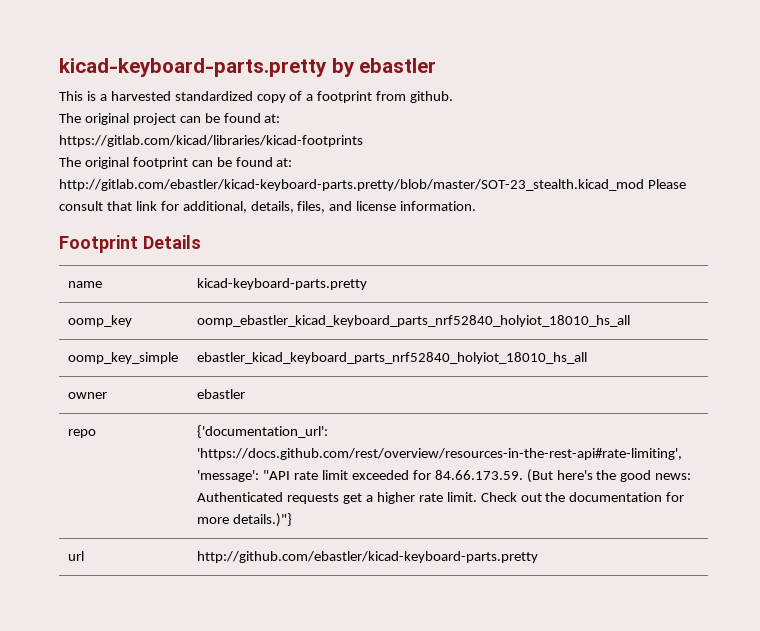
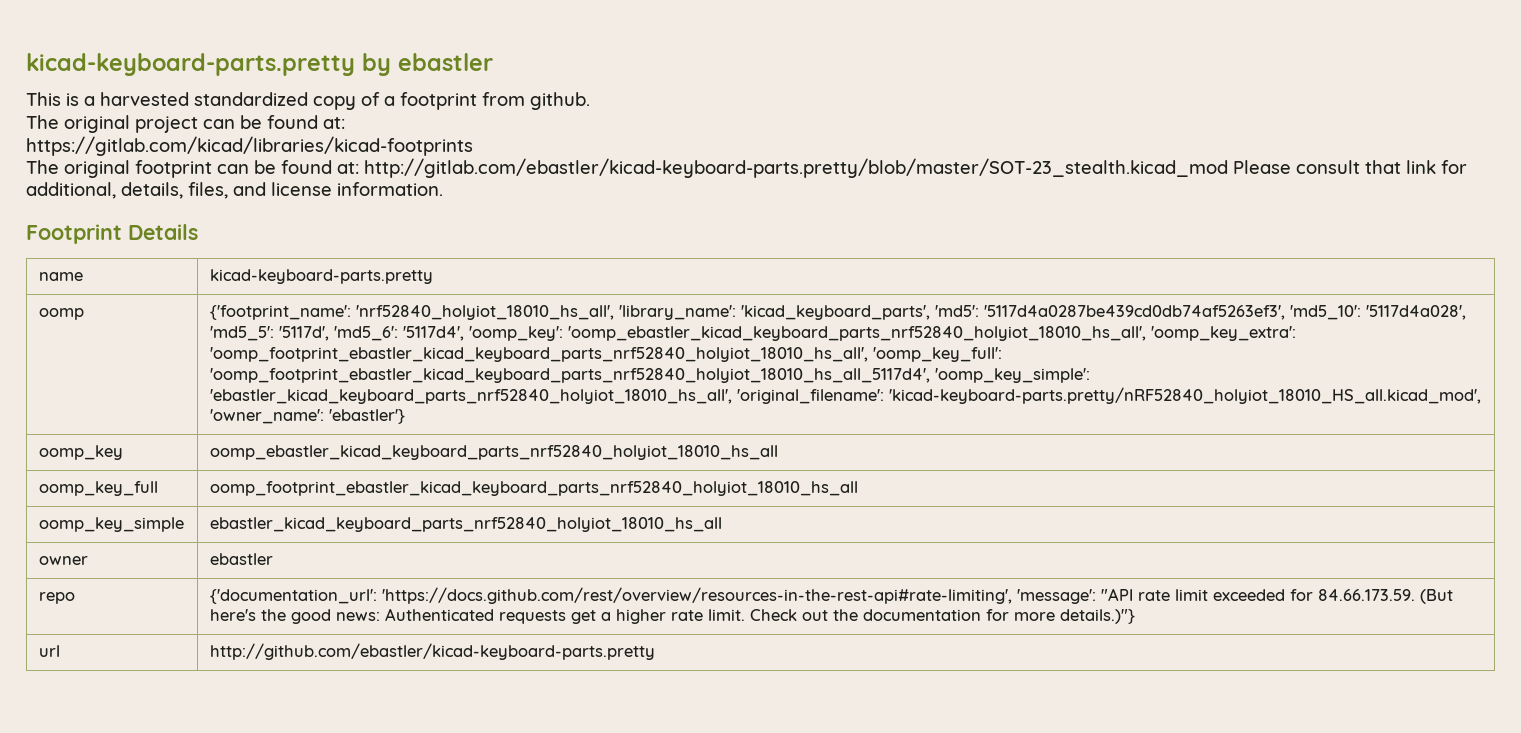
+ oomp | {'footprint_name': 'nrf52840_holyiot_18010_hs_all', 'library_name': 'kicad_keyboard_parts', 'md5': '5117d4a0287be439cd0db74af5263ef3', 'md5_10': '5117d4a028', 'md5_5': '5117d', 'md5_6': '5117d4', 'oomp_key': 'oomp_ebastler_kicad_keyboard_parts_nrf52840_holyiot_18010_hs_all', 'oomp_key_extra': 'oomp_footprint_ebastler_kicad_keyboard_parts_nrf52840_holyiot_18010_hs_all', 'oomp_key_full': 'oomp_footprint_ebastler_kicad_keyboard_parts_nrf52840_holyiot_18010_hs_all_5117d4', 'oomp_key_simple': 'ebastler_kicad_keyboard_parts_nrf52840_holyiot_18010_hs_all', 'original_filename': 'kicad-keyboard-parts.pretty/nRF52840_holyiot_18010_HS_all.kicad_mod', 'owner_name': 'ebastler'}
+ oomp_key_full | oomp_footprint_ebastler_kicad_keyboard_parts_nrf52840_holyiot_18010_hs_all

